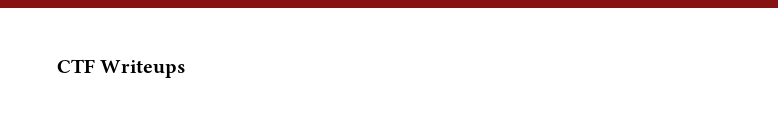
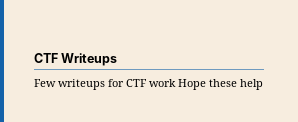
+ Few writeups for CTF work Hope these help

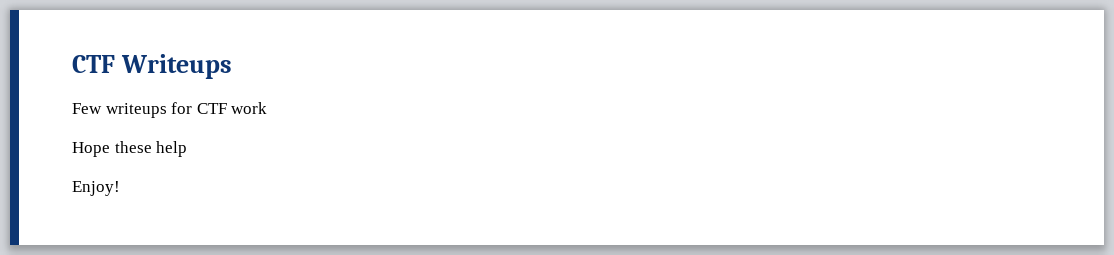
- Few writeups for CTF work Hope these help
+ Few writeups for CTF work
+ Hope these help
+ Enjoy!

